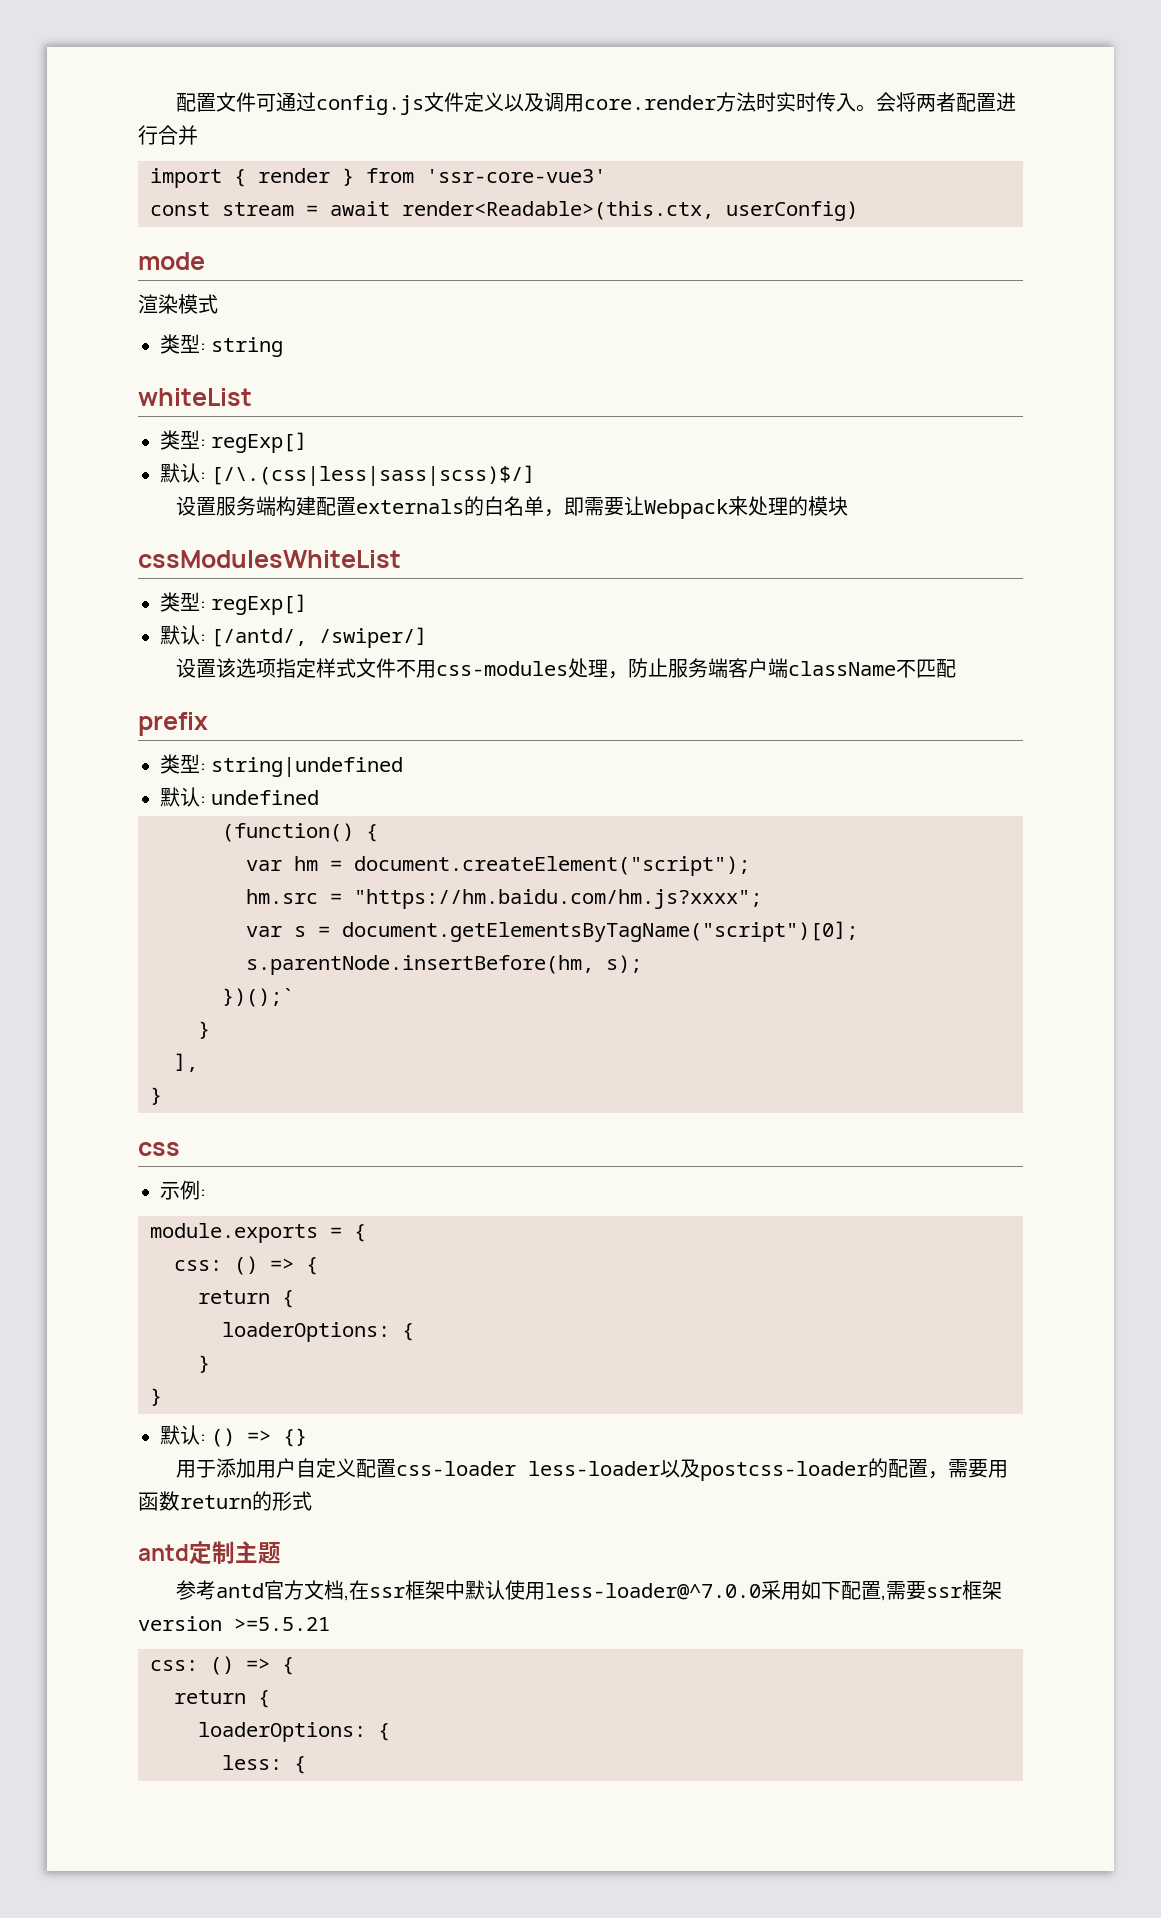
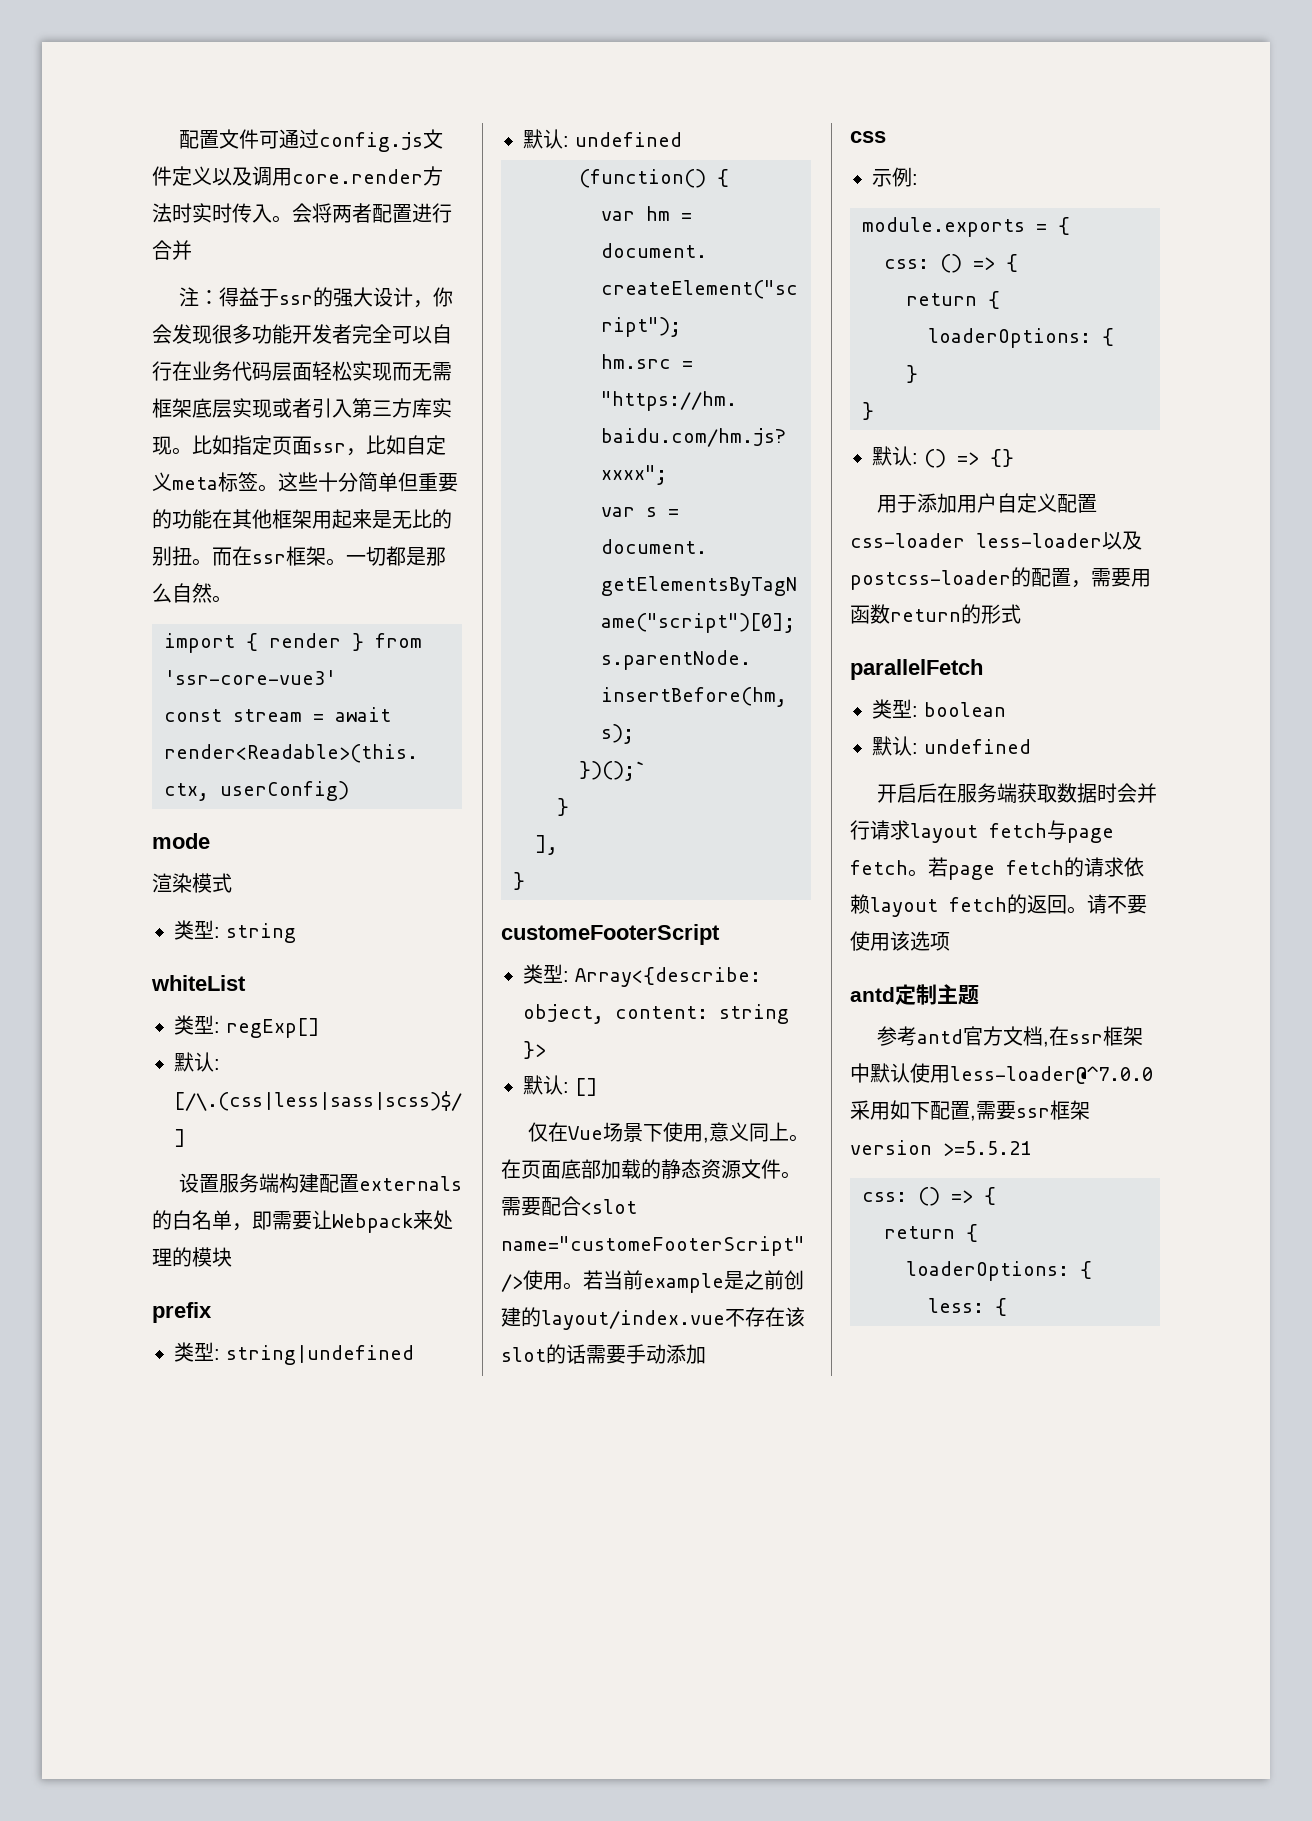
+ 注：得益于ssr的强大设计，你会发现很多功能开发者完全可以自行在业务代码层面轻松实现而无需框架底层实现或者引入第三方库实现。比如指定页面ssr，比如自定义meta标签。这些十分简单但重要的功能在其他框架用起来是无比的别扭。而在ssr框架。一切都是那么自然。
- cssModulesWhiteList
- 类型: regExp[]
- 默认: [/antd/, /swiper/]
- 设置该选项指定样式文件不用css-modules处理，防止服务端客户端className不匹配
+ customeFooterScript
+ 类型: Array<{describe: object, content: string }>
+ 默认: []
+ 仅在Vue场景下使用,意义同上。在页面底部加载的静态资源文件。需要配合<slot name="customeFooterScript" />使用。若当前example是之前创建的layout/index.vue不存在该slot的话需要手动添加
+ parallelFetch
+ 类型: boolean
+ 默认: undefined
+ 开启后在服务端获取数据时会并行请求layout fetch与page fetch。若page fetch的请求依赖layout fetch的返回。请不要使用该选项

